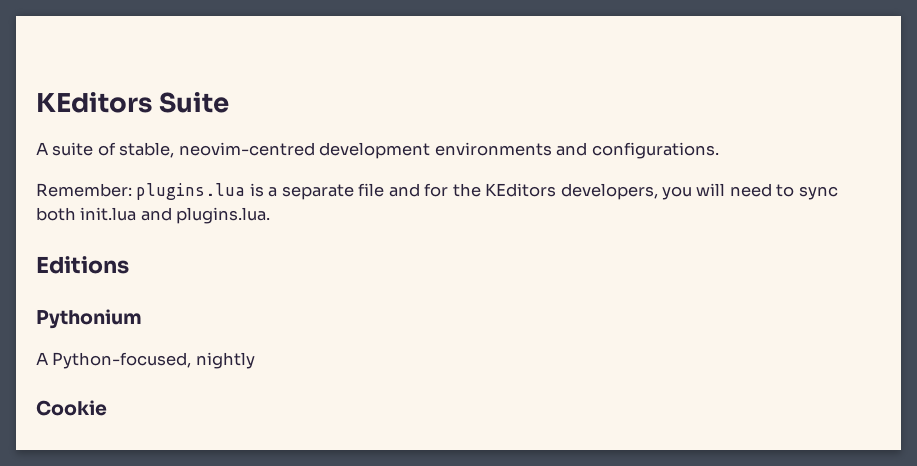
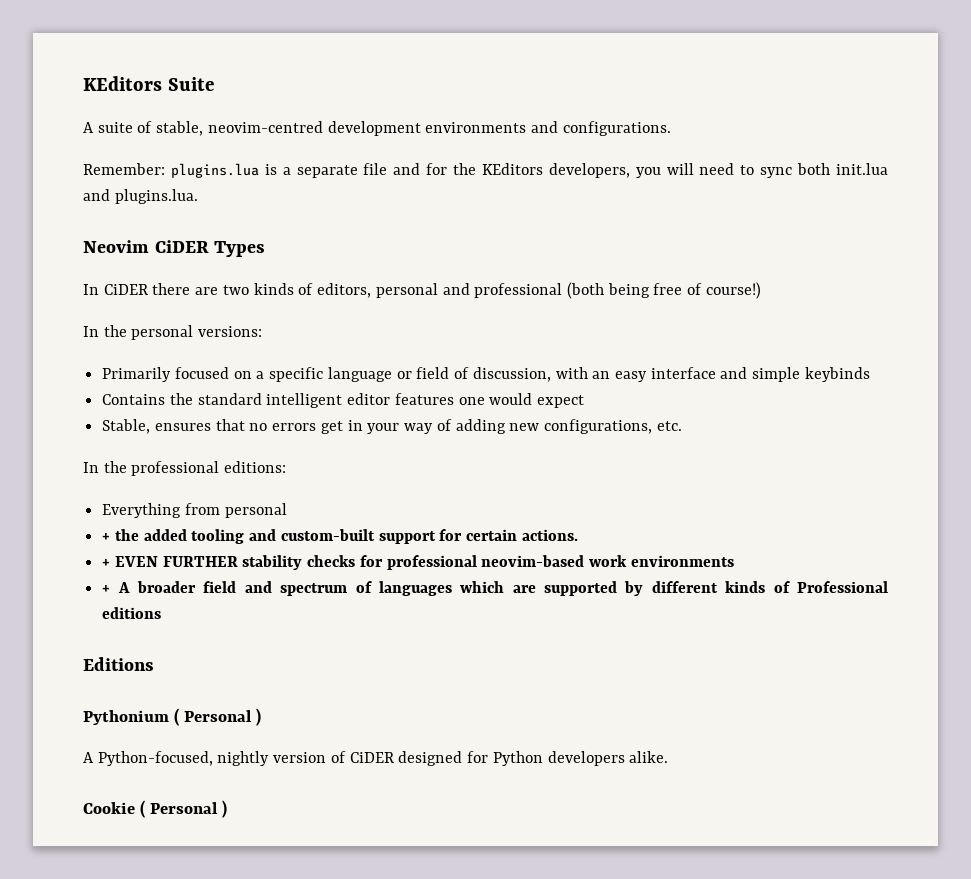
+ Neovim CiDER Types
+ In CiDER there are two kinds of editors, personal and professional (both being free of course!)
+ In the personal versions:
+ Primarily focused on a specific language or field of discussion, with an easy interface and simple keybinds
+ Contains the standard intelligent editor features one would expect
+ Stable, ensures that no errors get in your way of adding new configurations, etc.
+ In the professional editions:
+ Everything from personal
+ + the added tooling and custom-built support for certain actions.
+ + EVEN FURTHER stability checks for professional neovim-based work environments
+ + A broader field and spectrum of languages which are supported by different kinds of Professional editions
- Pythonium
+ Pythonium ( Personal )
- A Python-focused, nightly
- Cookie
+ A Python-focused, nightly version of CiDER designed for Python developers alike.
+ Cookie ( Personal )

